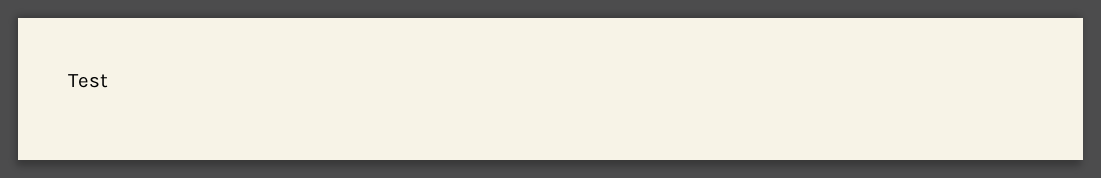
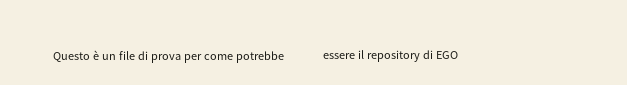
- Test
+ Questo è un file di prova per come potrebbe essere il repository di EGO

